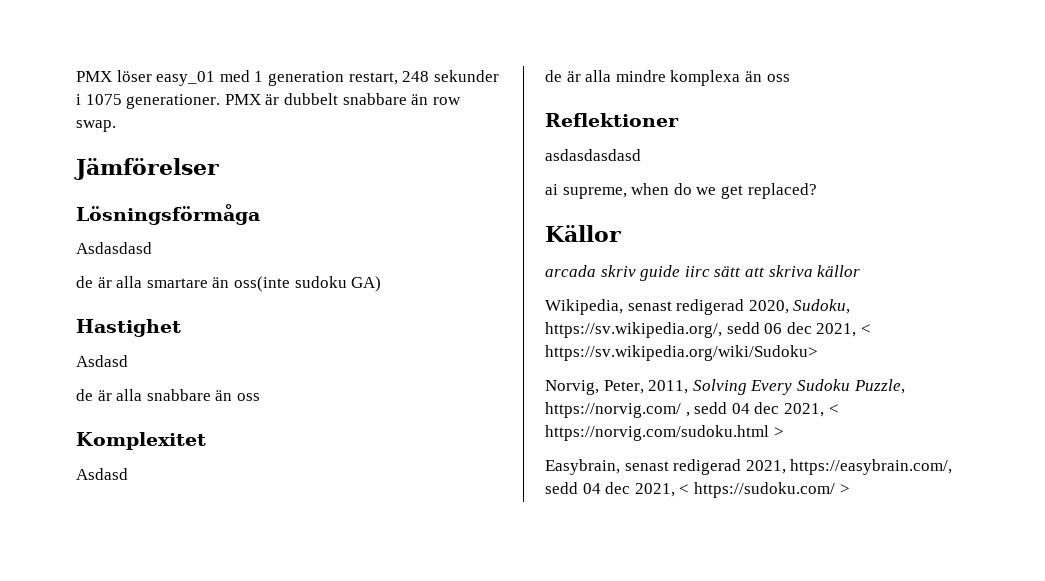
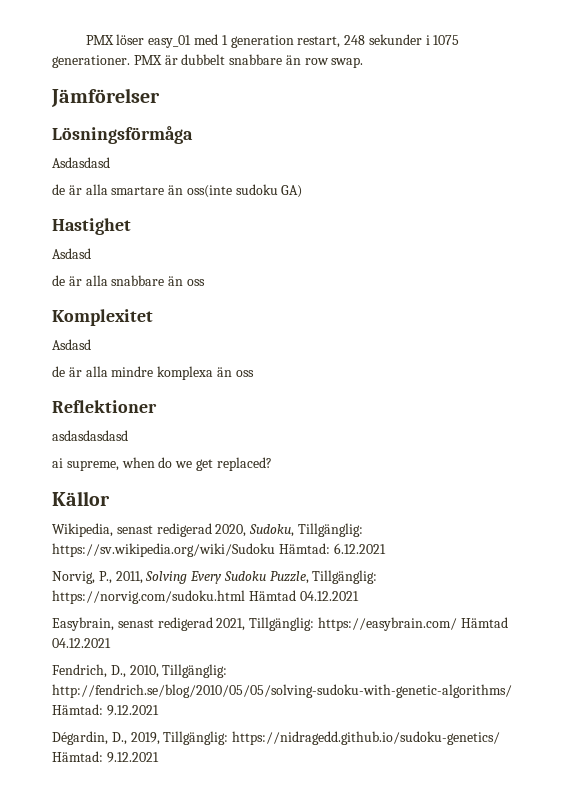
- arcada skriv guide iirc sätt att skriva källor
- Wikipedia, senast redigerad 2020, Sudoku, https://sv.wikipedia.org/, sedd 06 dec 2021, < https://sv.wikipedia.org/wiki/Sudoku>
+ Wikipedia, senast redigerad 2020, Sudoku, Tillgänglig: https://sv.wikipedia.org/wiki/Sudoku Hämtad: 6.12.2021
- Norvig, Peter, 2011, Solving Every Sudoku Puzzle, https://norvig.com/ , sedd 04 dec 2021, < https://norvig.com/sudoku.html >
- Easybrain, senast redigerad 2021, https://easybrain.com/, sedd 04 dec 2021, < https://sudoku.com/ >
+ Norvig, P., 2011, Solving Every Sudoku Puzzle, Tillgänglig: https://norvig.com/sudoku.html Hämtad 04.12.2021
+ Easybrain, senast redigerad 2021, Tillgänglig: https://easybrain.com/ Hämtad 04.12.2021
+ Fendrich, D., 2010, Tillgänglig: http://fendrich.se/blog/2010/05/05/solving-sudoku-with-genetic-algorithms/ Hämtad: 9.12.2021
+ Dégardin, D., 2019, Tillgänglig: https://nidragedd.github.io/sudoku-genetics/ Hämtad: 9.12.2021

